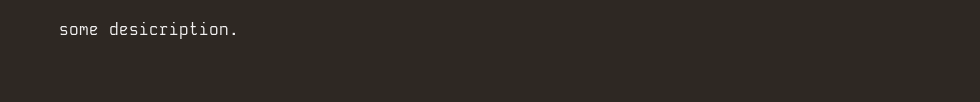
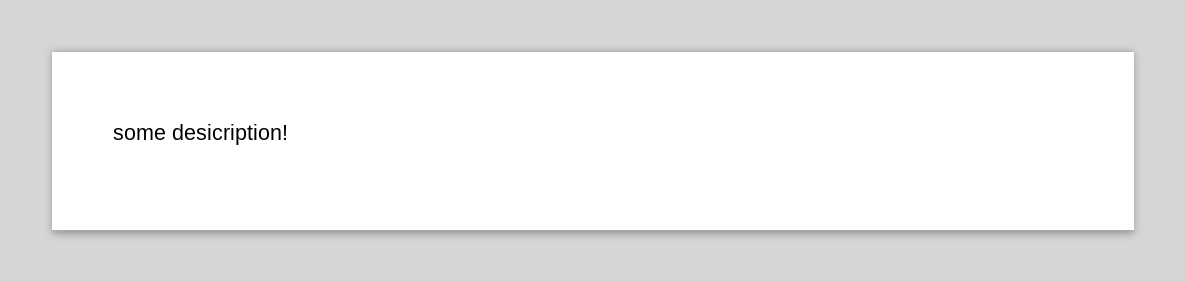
- some desicription.
+ some desicription!

